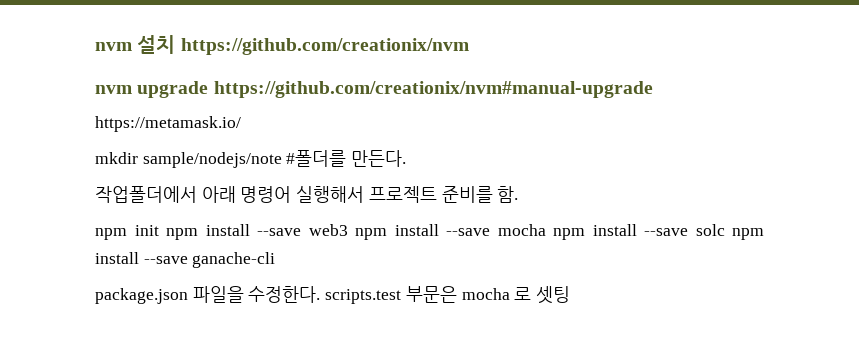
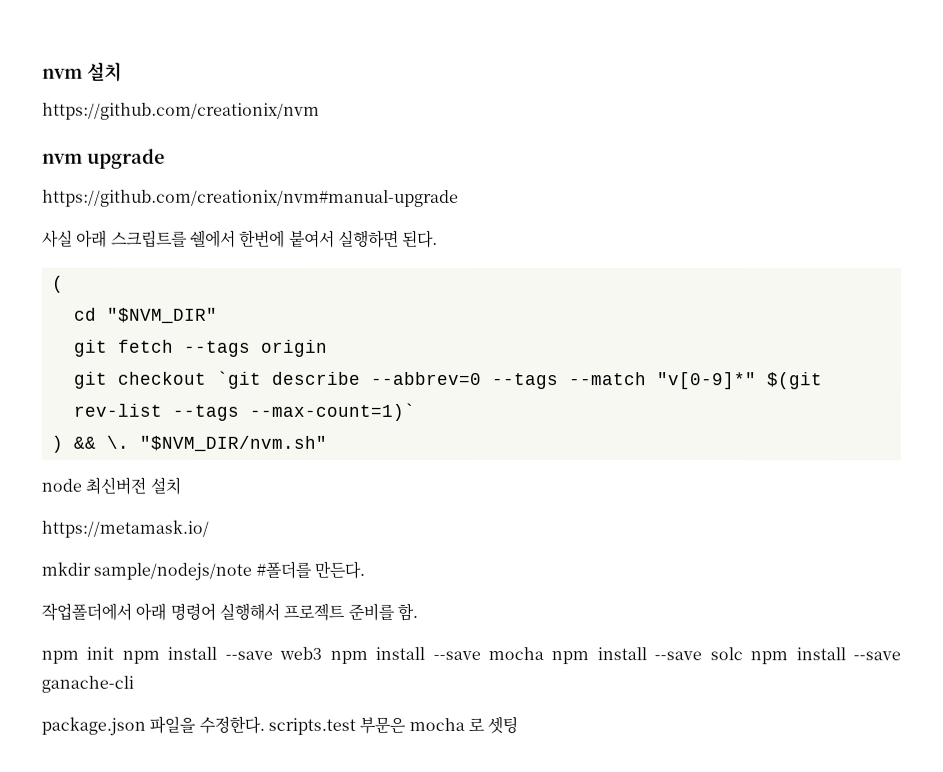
- nvm 설치 https://github.com/creationix/nvm
+ nvm 설치
+ https://github.com/creationix/nvm
- nvm upgrade https://github.com/creationix/nvm#manual-upgrade
+ nvm upgrade
+ https://github.com/creationix/nvm#manual-upgrade
+ 사실 아래 스크립트를 쉘에서 한번에 붙여서 실행하면 된다.
+ (
+ cd "$NVM_DIR"
+ git fetch --tags origin
+ git checkout `git describe --abbrev=0 --tags --match "v[0-9]*" $(git rev-list --tags --max-count=1)`
+ ) && \. "$NVM_DIR/nvm.sh"
+ node 최신버전 설치

